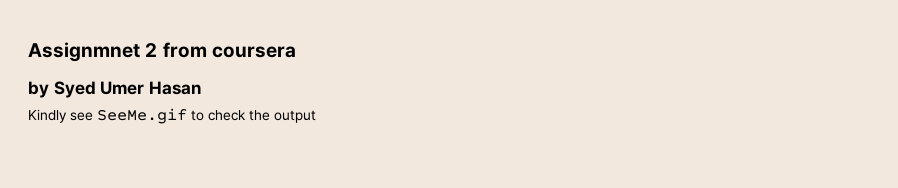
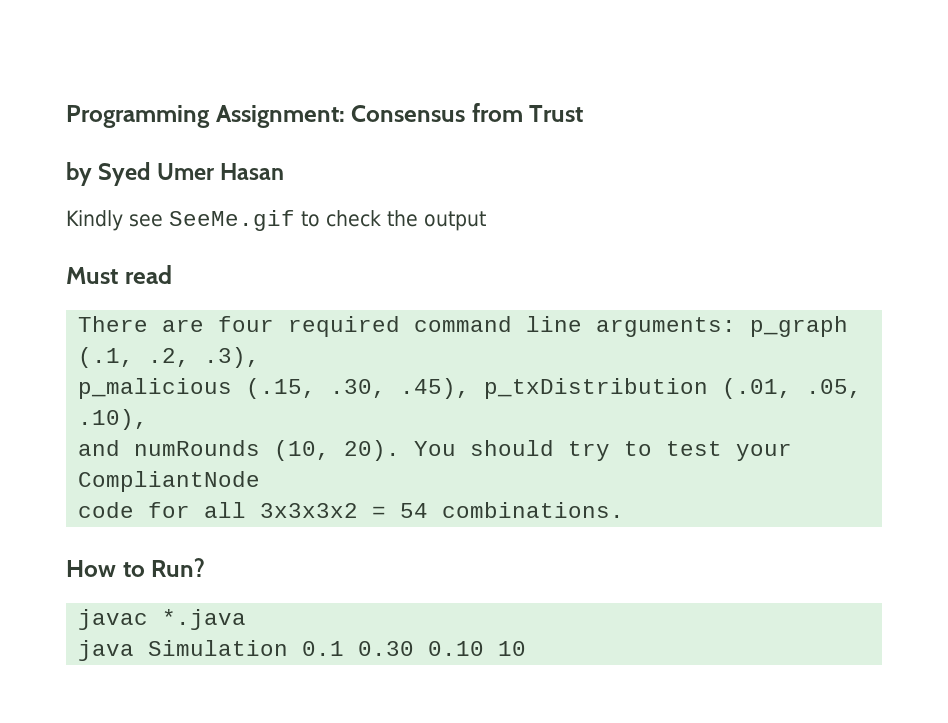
- Assignmnet 2 from coursera
+ Programming Assignment: Consensus from Trust
+ Must read
+ There are four required command line arguments: p_graph (.1, .2, .3),
+ p_malicious (.15, .30, .45), p_txDistribution (.01, .05, .10),
+ and numRounds (10, 20). You should try to test your CompliantNode
+ code for all 3x3x3x2 = 54 combinations.
+ How to Run?
+ javac *.java
+ java Simulation 0.1 0.30 0.10 10

